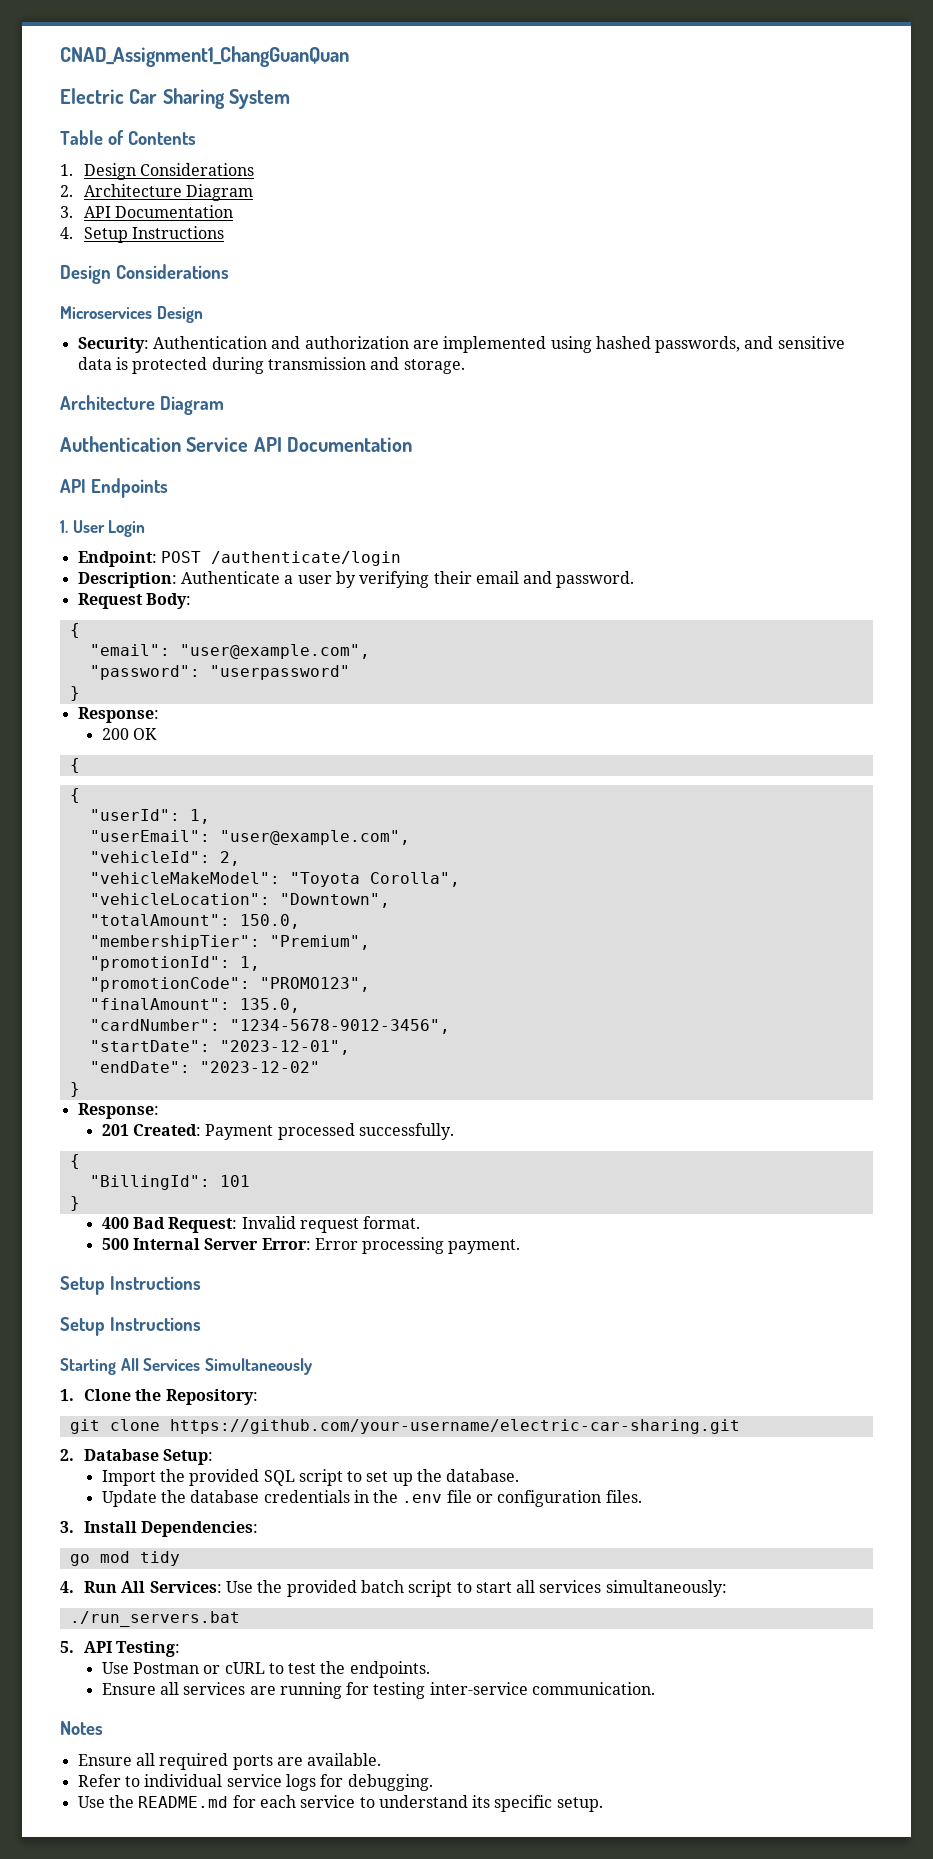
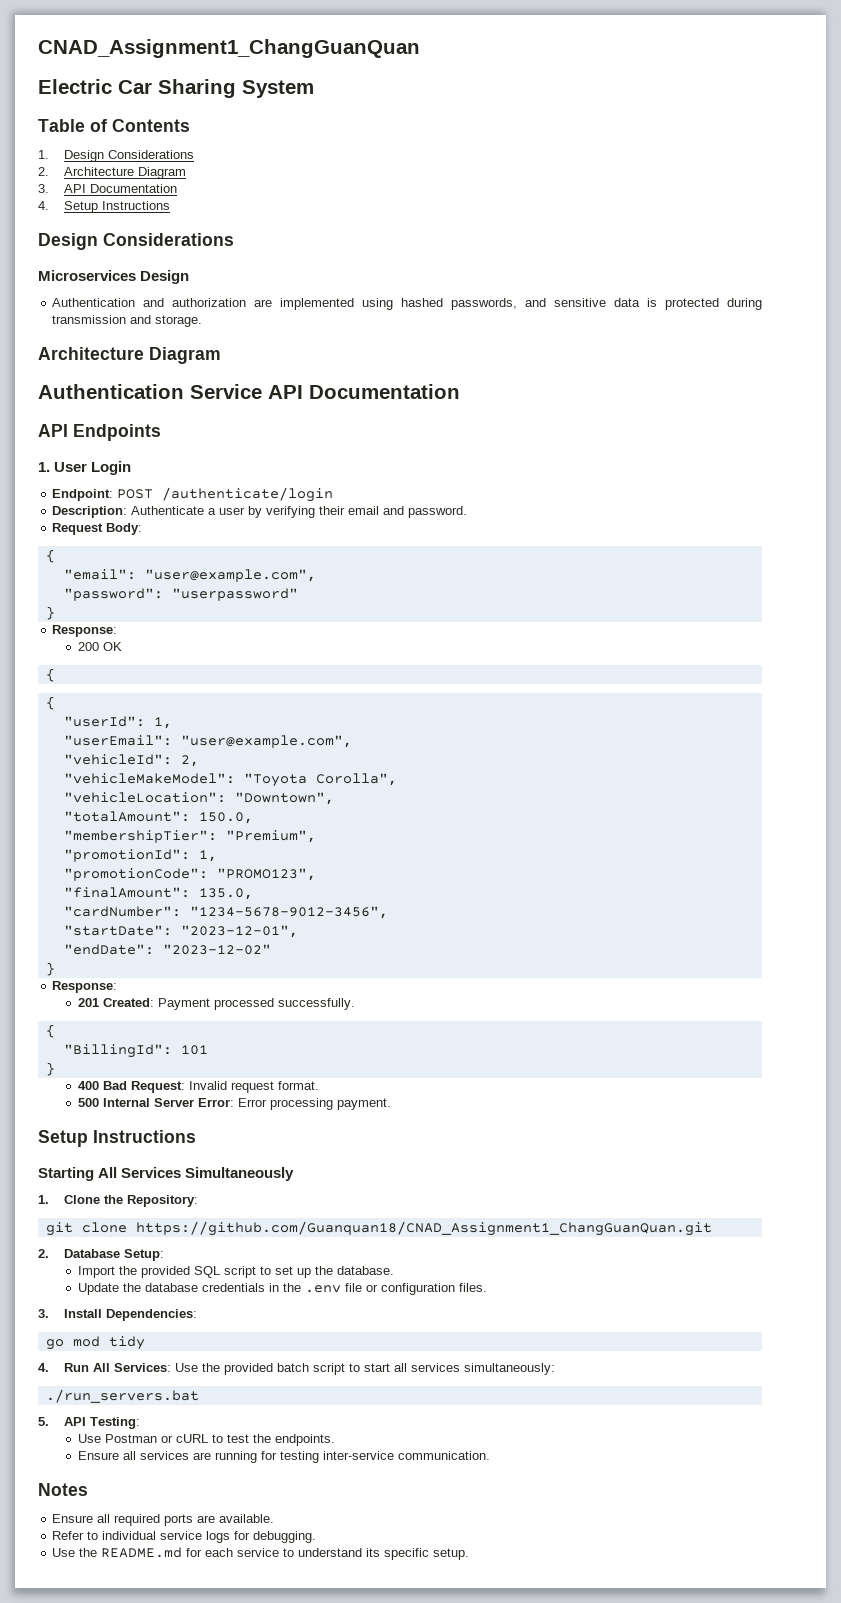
- Security: Authentication and authorization are implemented using hashed passwords, and sensitive data is protected during transmission and storage.
+ Authentication and authorization are implemented using hashed passwords, and sensitive data is protected during transmission and storage.
  500 Internal Server Error: Error processing payment.
- Setup Instructions
- git clone https://github.com/your-username/electric-car-sharing.git
+ git clone https://github.com/Guanquan18/CNAD_Assignment1_ChangGuanQuan.git

